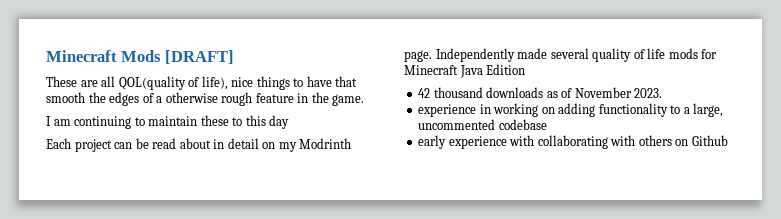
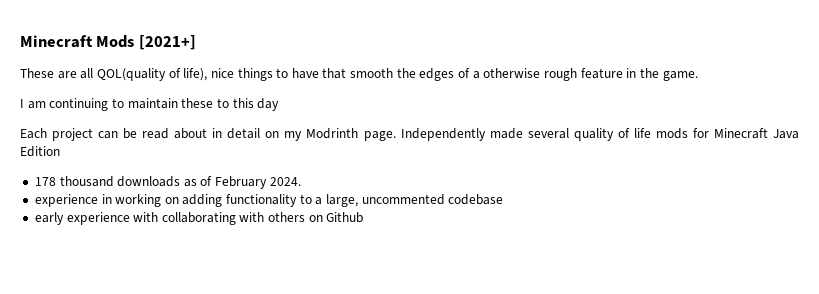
- Minecraft Mods [DRAFT]
+ Minecraft Mods [2021+]
- 42 thousand downloads as of November 2023.
+ 178 thousand downloads as of February 2024.

